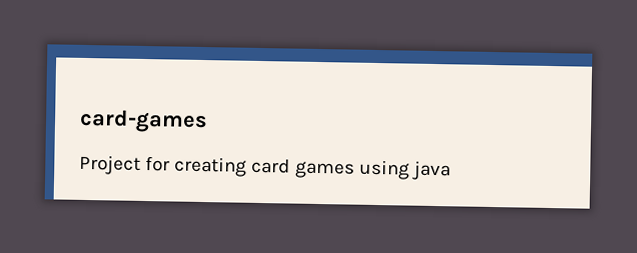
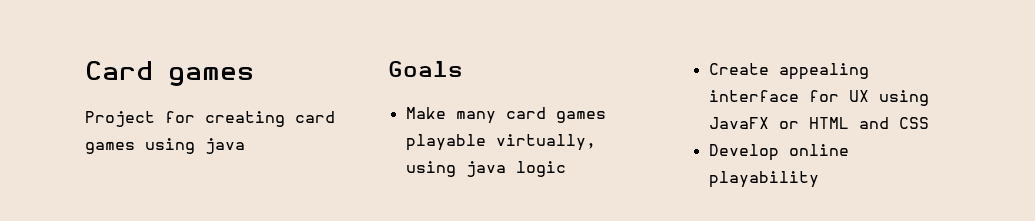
- card-games
+ Card games
+ Goals
+ Make many card games playable virtually, using java logic
+ Create appealing interface for UX using JavaFX or HTML and CSS
+ Develop online playability

